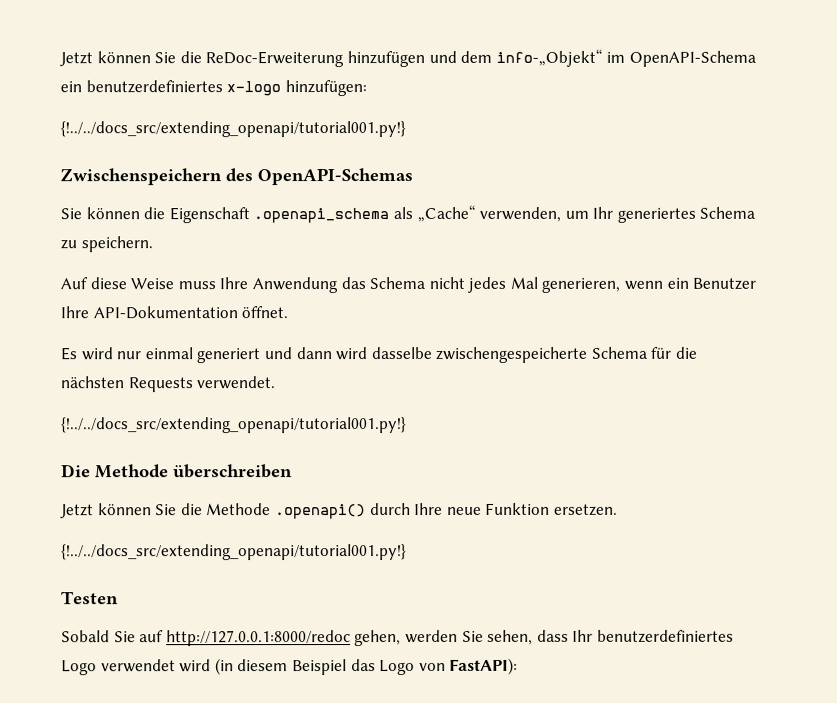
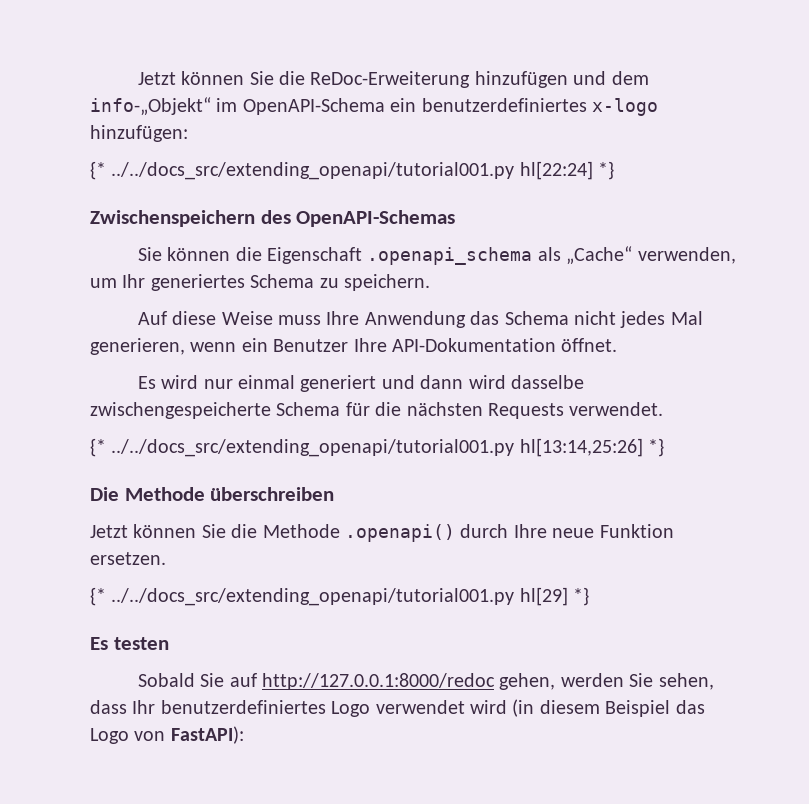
  Jetzt können Sie die ReDoc-Erweiterung hinzufügen und dem info-„Objekt“ im OpenAPI-Schema ein benutzerdefiniertes x-logo hinzufügen:
- {!../../docs_src/extending_openapi/tutorial001.py!}
+ {* ../../docs_src/extending_openapi/tutorial001.py hl[22:24] *}
  Es wird nur einmal generiert und dann wird dasselbe zwischengespeicherte Schema für die nächsten Requests verwendet.
- {!../../docs_src/extending_openapi/tutorial001.py!}
+ {* ../../docs_src/extending_openapi/tutorial001.py hl[13:14,25:26] *}
  Jetzt können Sie die Methode .openapi() durch Ihre neue Funktion ersetzen.
- {!../../docs_src/extending_openapi/tutorial001.py!}
- Testen
+ {* ../../docs_src/extending_openapi/tutorial001.py hl[29] *}
+ Es testen

